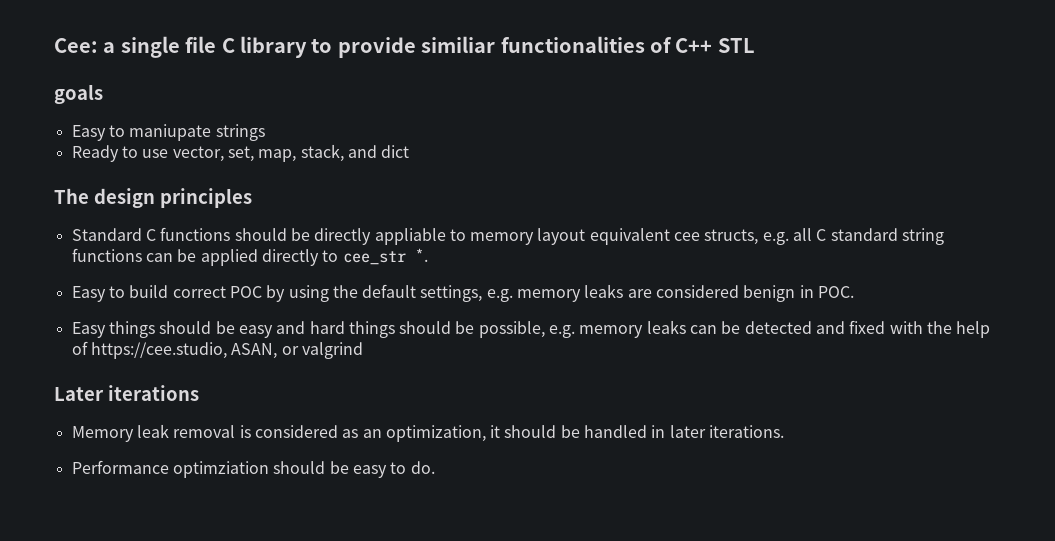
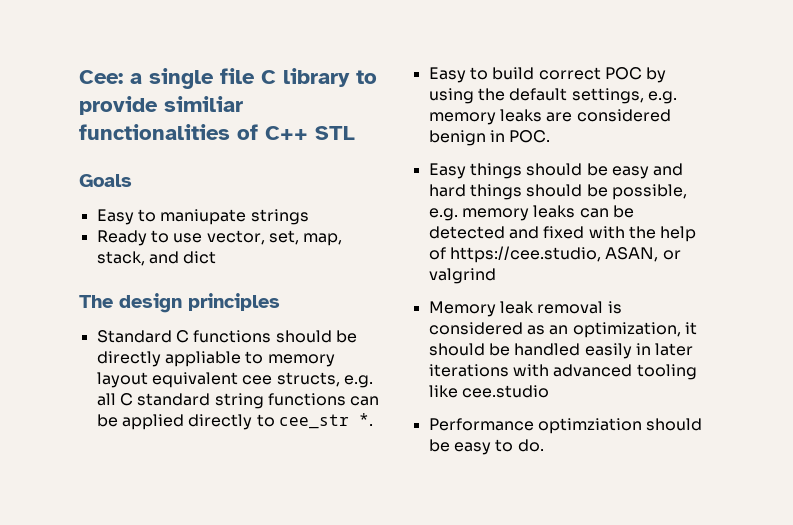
- goals
+ Goals
- Later iterations
- Memory leak removal is considered as an optimization, it should be handled in later iterations.
+ Memory leak removal is considered as an optimization, it should be handled easily in later iterations with advanced tooling like cee.studio

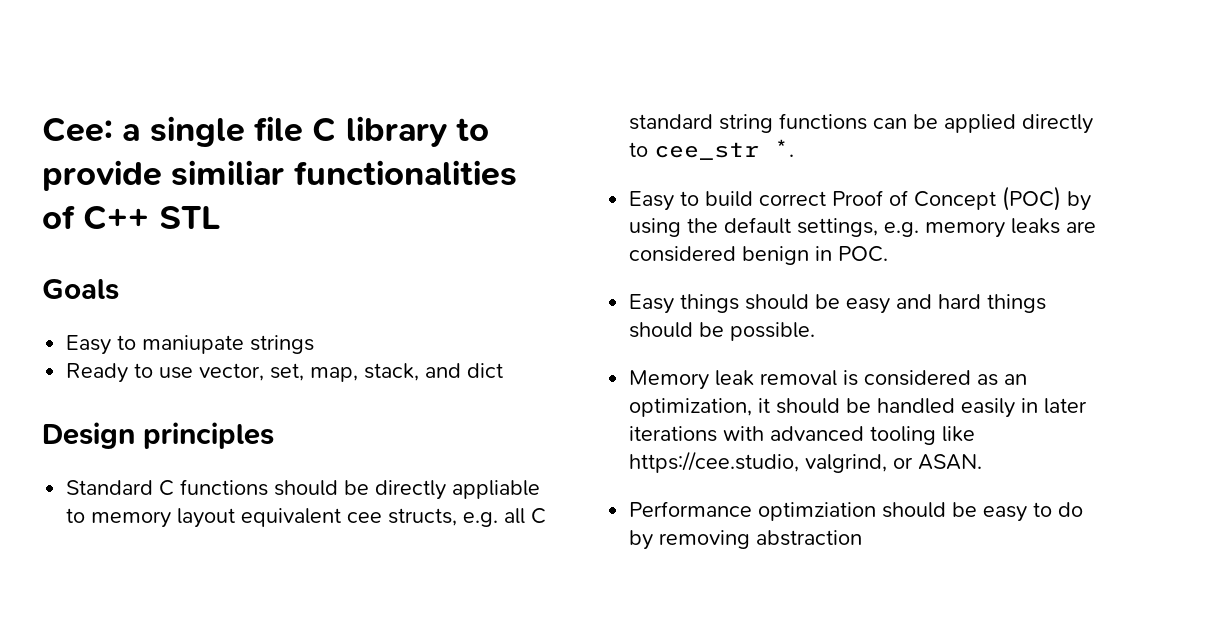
- The design principles
+ Design principles
- Easy to build correct POC by using the default settings, e.g. memory leaks are considered benign in POC.
+ Easy to build correct Proof of Concept (POC) by using the default settings, e.g. memory leaks are considered benign in POC.
- Easy things should be easy and hard things should be possible, e.g. memory leaks can be detected and fixed with the help of https://cee.studio, ASAN, or valgrind
+ Easy things should be easy and hard things should be possible.
- Memory leak removal is considered as an optimization, it should be handled easily in later iterations with advanced tooling like cee.studio
+ Memory leak removal is considered as an optimization, it should be handled easily in later iterations with advanced tooling like https://cee.studio, valgrind, or ASAN.
- Performance optimziation should be easy to do.
+ Performance optimziation should be easy to do by removing abstraction

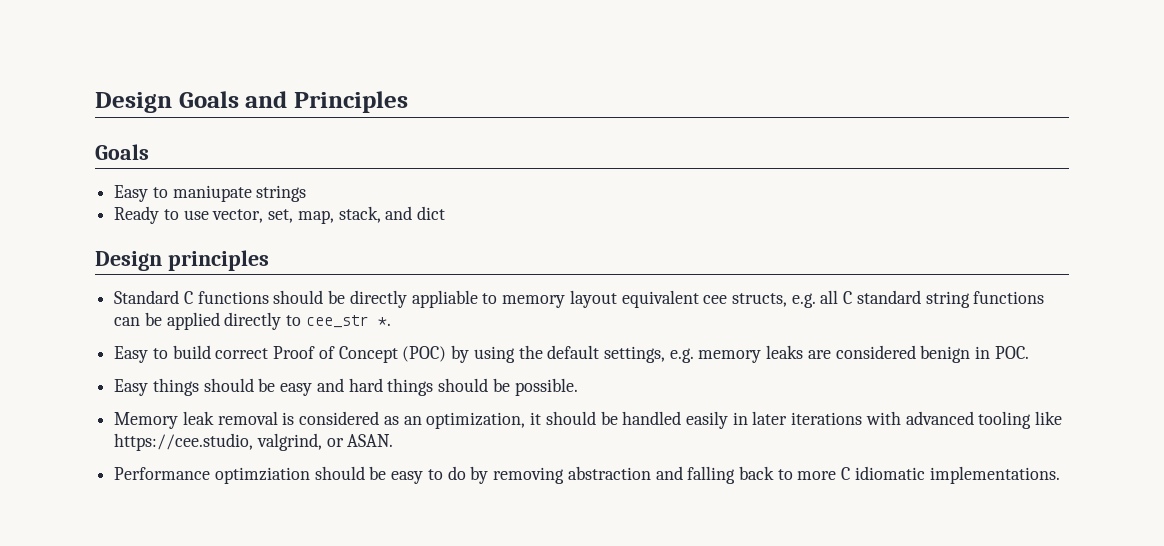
- Cee: a single file C library to provide similiar functionalities of C++ STL
+ Design Goals and Principles
- Performance optimziation should be easy to do by removing abstraction
+ Performance optimziation should be easy to do by removing abstraction and falling back to more C idiomatic implementations.

